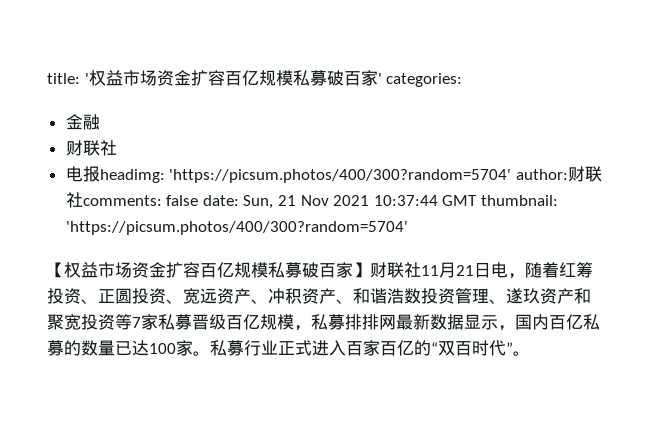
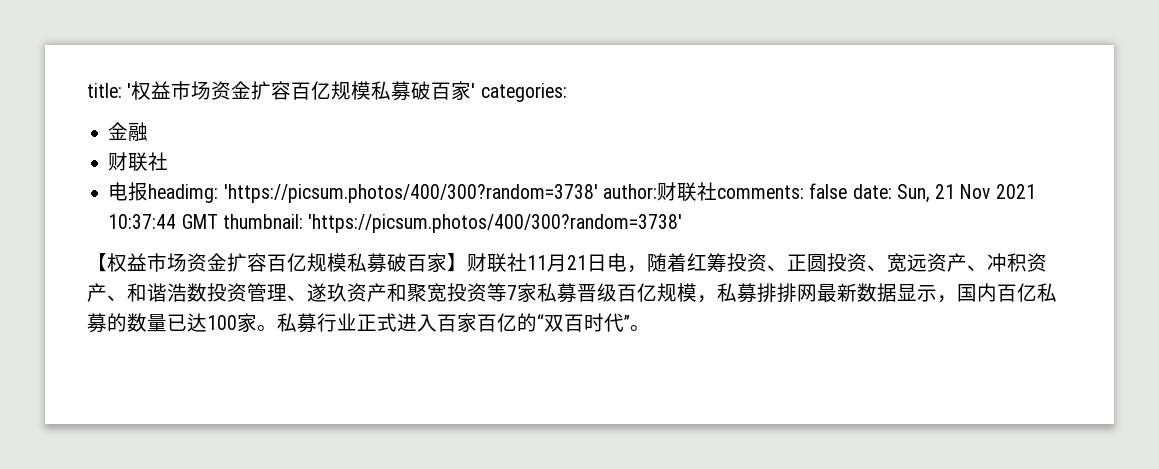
- 电报headimg: 'https://picsum.photos/400/300?random=5704' author:财联社comments: false date: Sun, 21 Nov 2021 10:37:44 GMT thumbnail: 'https://picsum.photos/400/300?random=5704'
+ 电报headimg: 'https://picsum.photos/400/300?random=3738' author:财联社comments: false date: Sun, 21 Nov 2021 10:37:44 GMT thumbnail: 'https://picsum.photos/400/300?random=3738'

